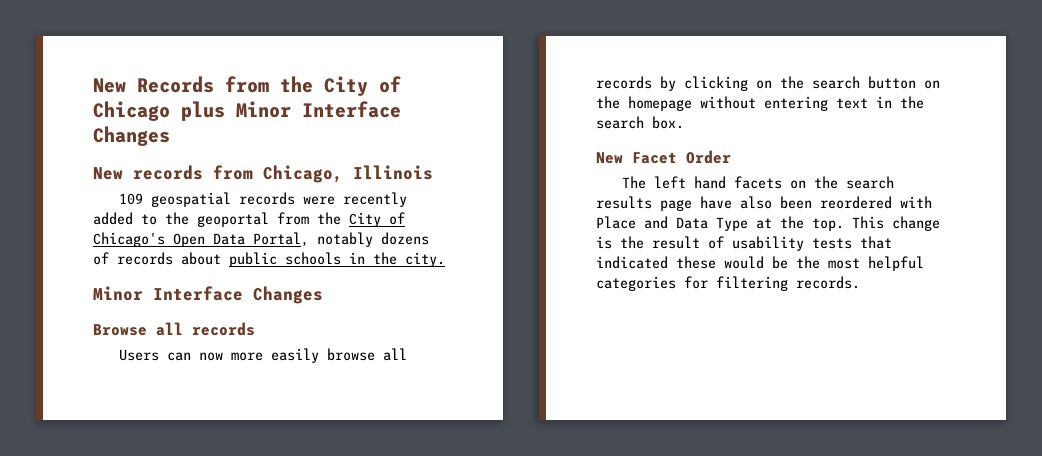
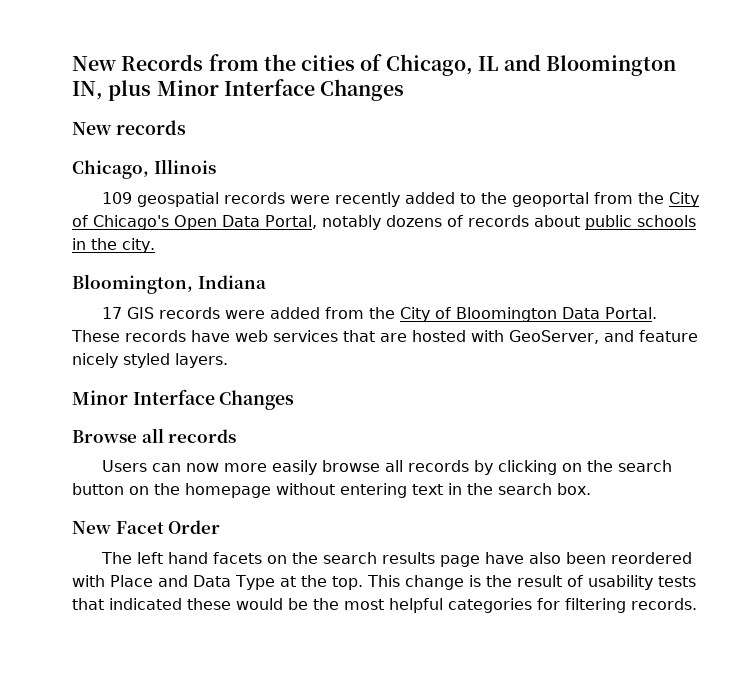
- New Records from the City of Chicago plus Minor Interface Changes
+ New Records from the cities of Chicago, IL and Bloomington IN, plus Minor Interface Changes
- New records from Chicago, Illinois
+ New records
+ Chicago, Illinois
+ Bloomington, Indiana
+ 17 GIS records were added from the City of Bloomington Data Portal. These records have web services that are hosted with GeoServer, and feature nicely styled layers.

